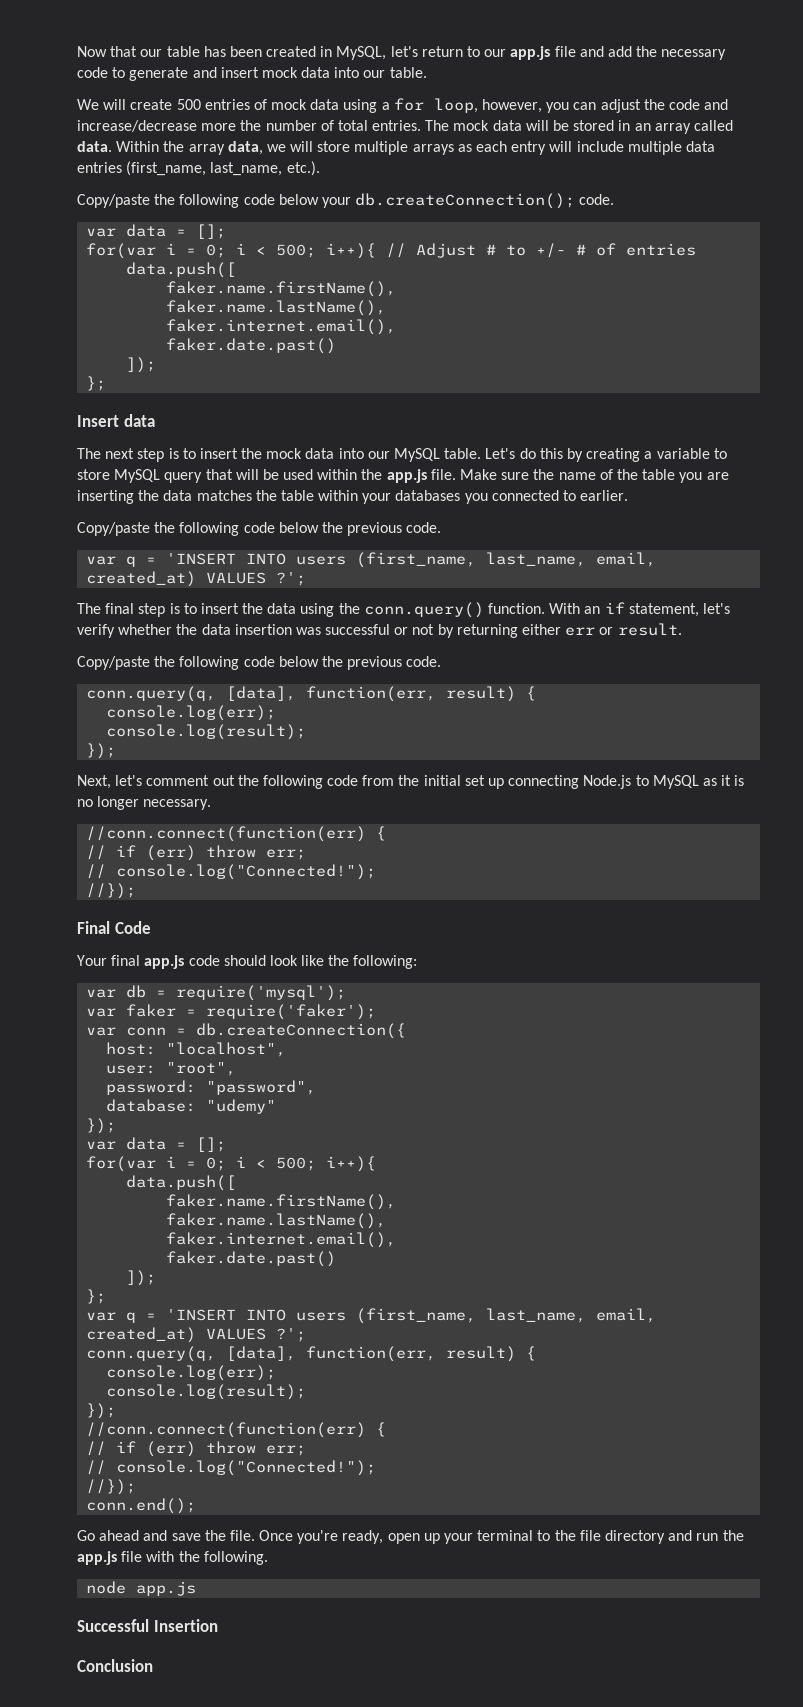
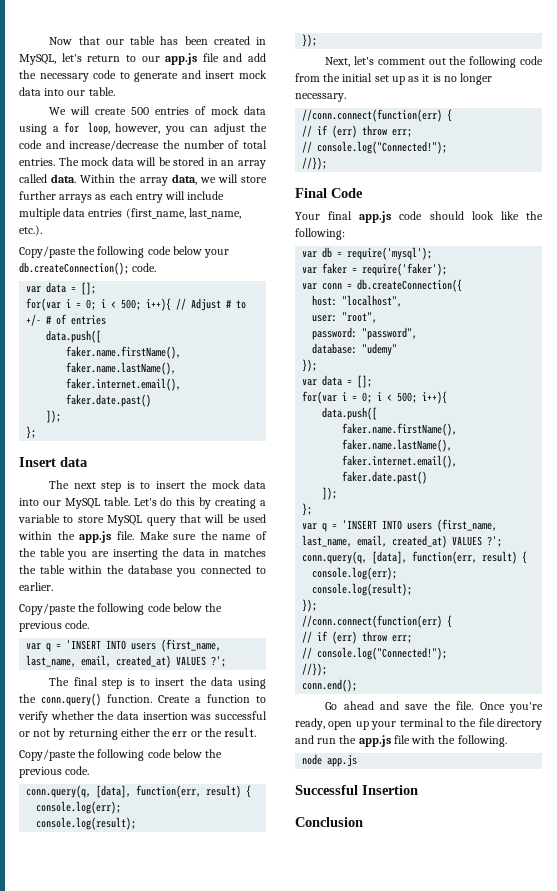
- We will create 500 entries of mock data using a for loop, however, you can adjust the code and increase/decrease more the number of total entries.
+ We will create 500 entries of mock data using a for loop, however, you can adjust the code and increase/decrease the number of total entries.
- Within the array data, we will store multiple arrays as each entry will include multiple data entries (first_name, last_name, etc.).
+ Within the array data, we will store further arrays as each entry will include multiple data entries (first_name, last_name, etc.).
- Make sure the name of the table you are inserting the data matches the table within your databases you connected to earlier.
+ Make sure the name of the table you are inserting the data in matches the table within the database you connected to earlier.
- With an if statement, let's verify whether the data insertion was successful or not by returning either err or result.
+ Create a function to verify whether the data insertion was successful or not by returning either the err or the result.
- Next, let's comment out the following code from the initial set up connecting Node.js to MySQL as it is no longer necessary.
+ Next, let's comment out the following code from the initial set up as it is no longer necessary.

